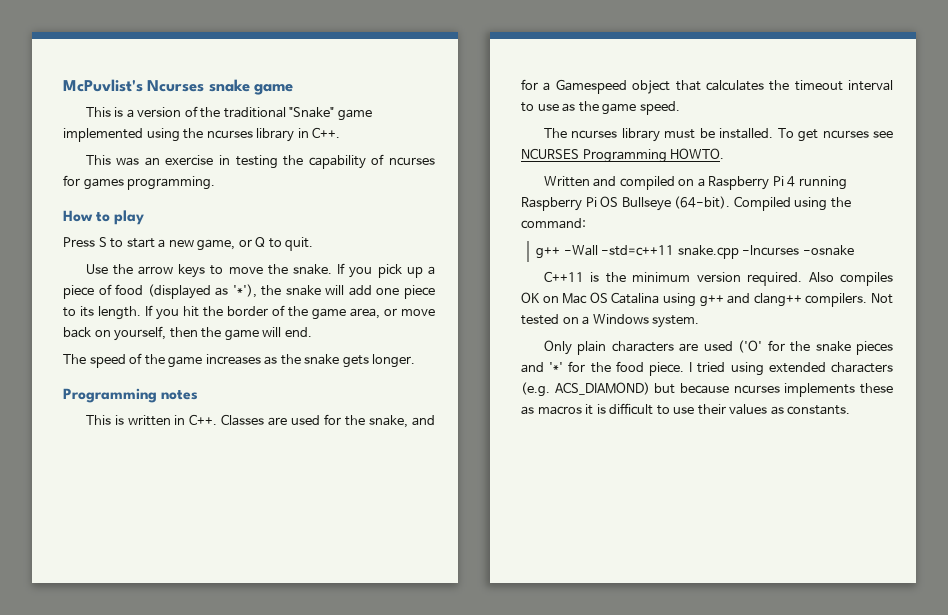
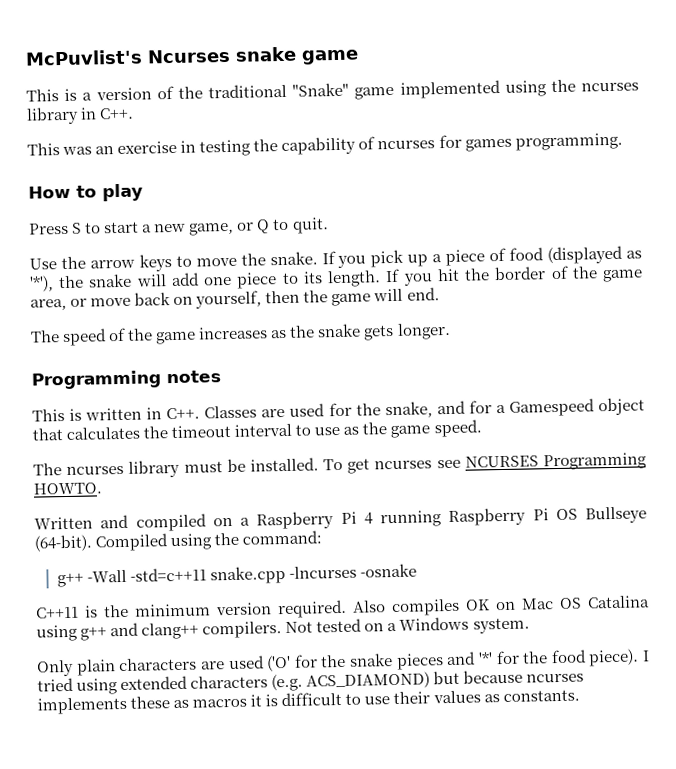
- Only plain characters are used ('O' for the snake pieces and '*' for the food piece.
+ Only plain characters are used ('O' for the snake pieces and '*' for the food piece).

